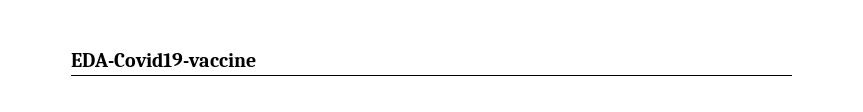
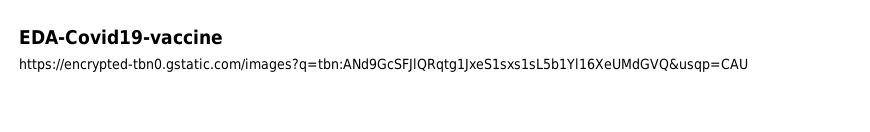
+ https://encrypted-tbn0.gstatic.com/images?q=tbn:ANd9GcSFJlQRqtg1JxeS1sxs1sL5b1Yl16XeUMdGVQ&usqp=CAU

